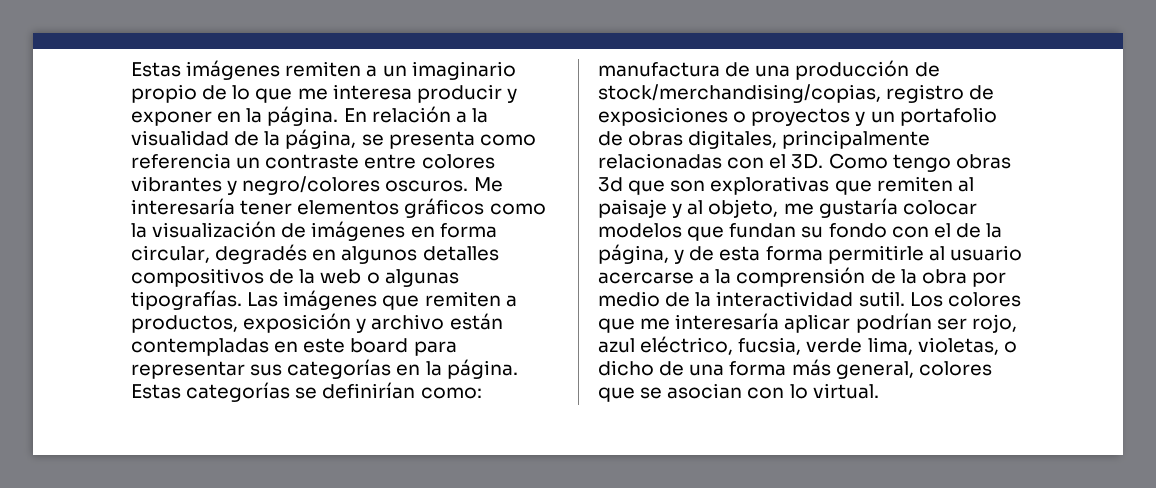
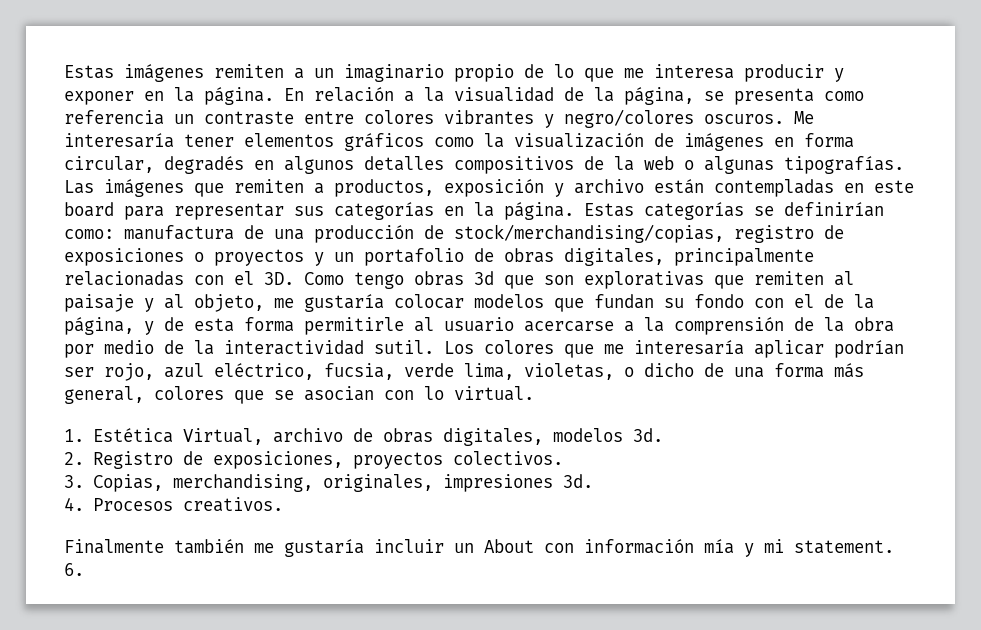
+ 1. Estética Virtual, archivo de obras digitales, modelos 3d.
+ 2. Registro de exposiciones, proyectos colectivos.
+ 3. Copias, merchandising, originales, impresiones 3d.
+ 4. Procesos creativos.
+ Finalmente también me gustaría incluir un About con información mía y mi statement. 6.

